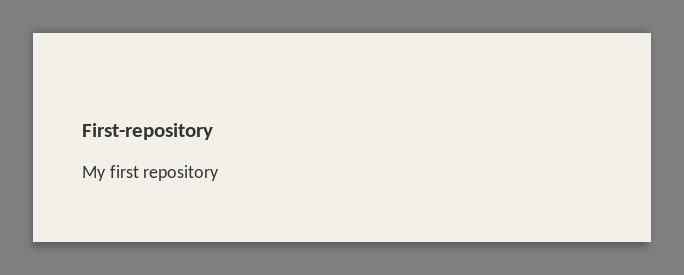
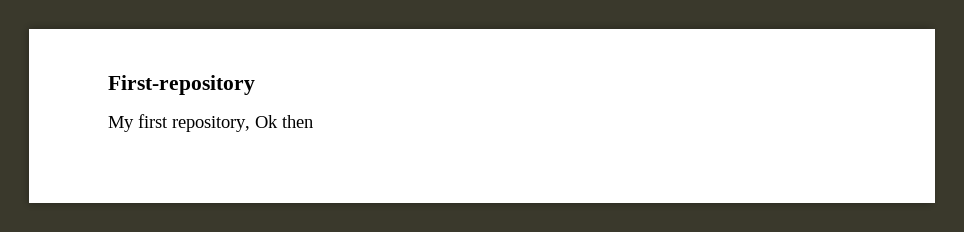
- My first repository
+ My first repository, Ok then

